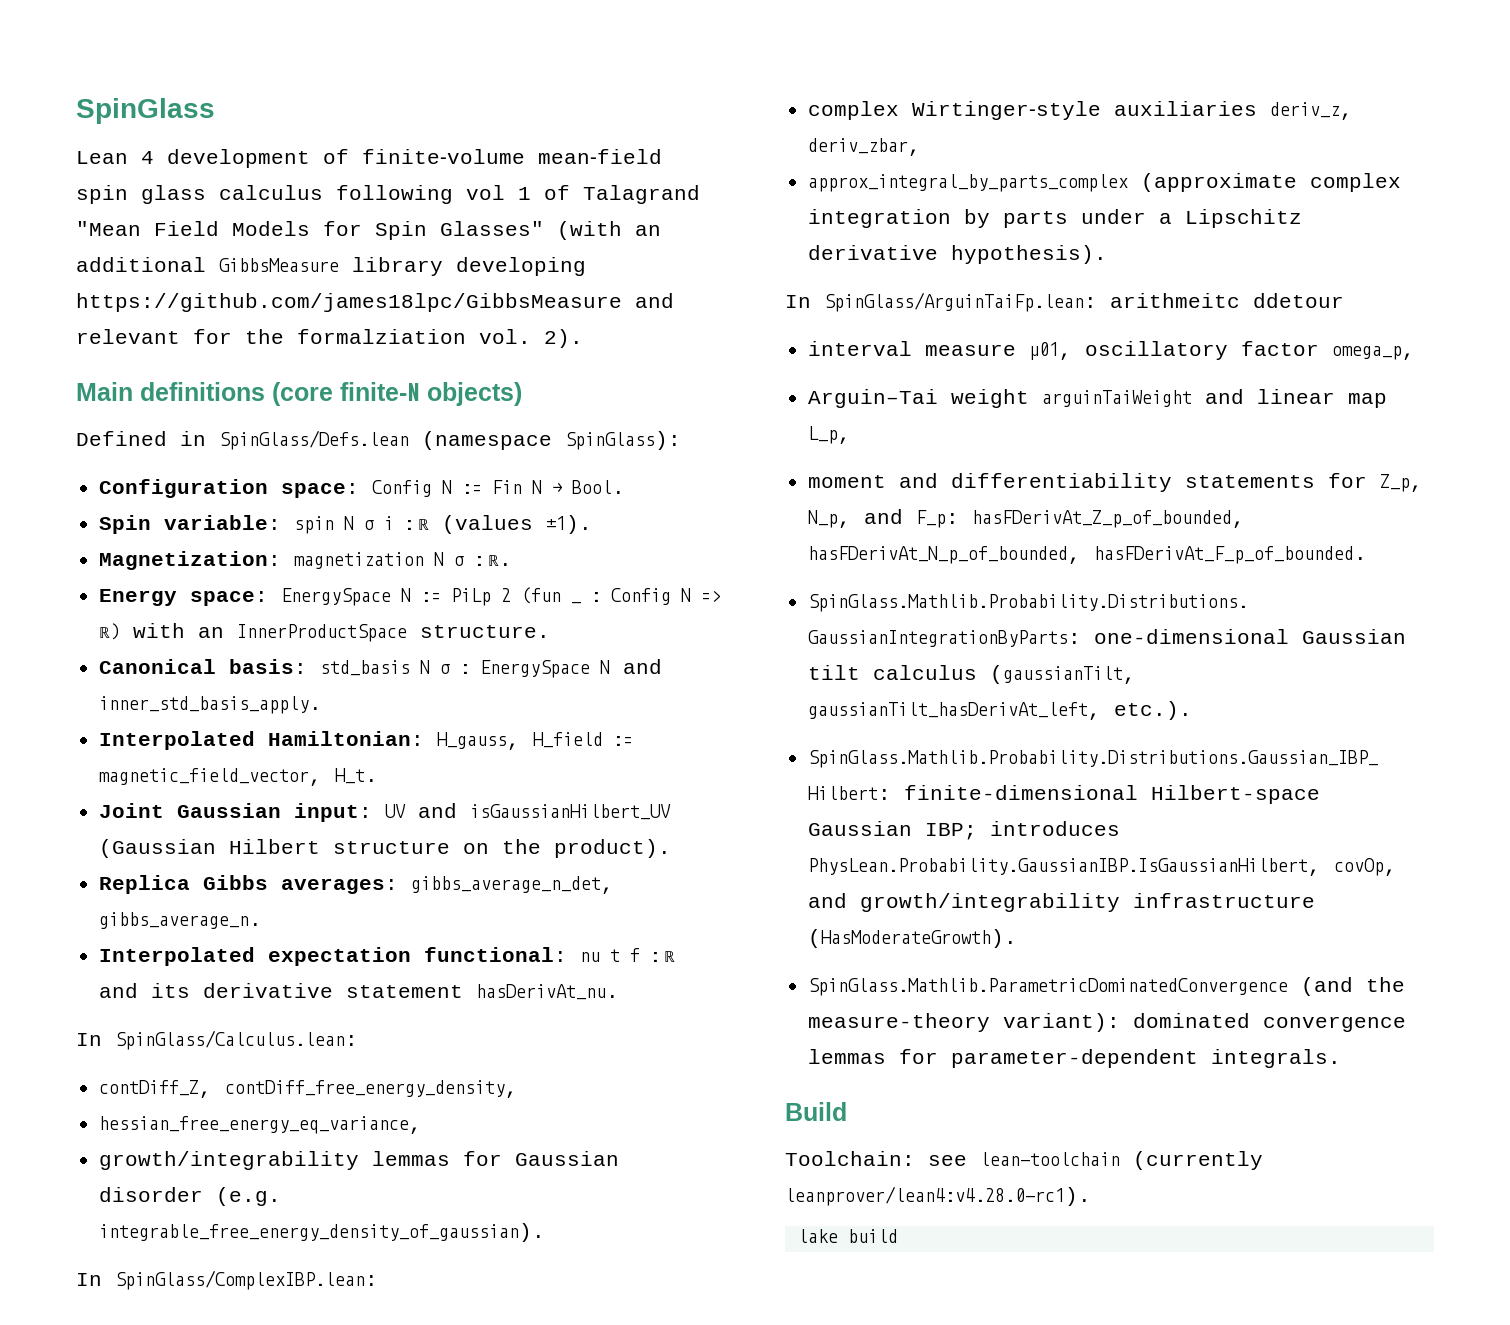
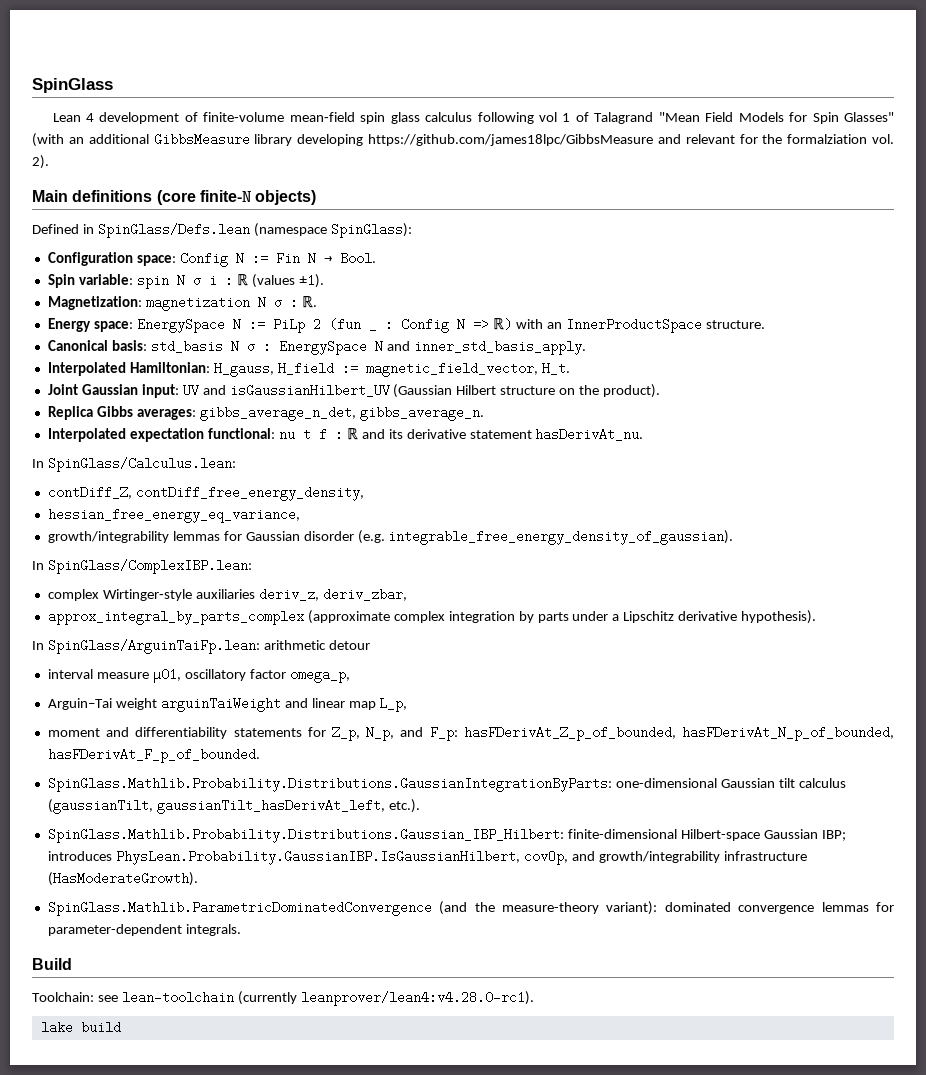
- In SpinGlass/ArguinTaiFp.lean: arithmeitc ddetour
+ In SpinGlass/ArguinTaiFp.lean: arithmetic detour

